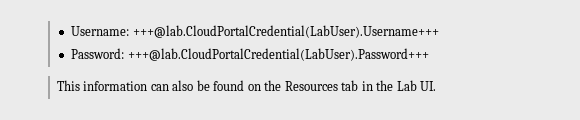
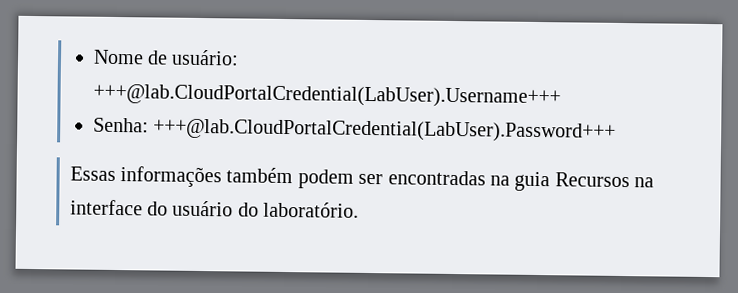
- Username: +++@lab.CloudPortalCredential(LabUser).Username+++
+ Nome de usuário: +++@lab.CloudPortalCredential(LabUser).Username+++
- Password: +++@lab.CloudPortalCredential(LabUser).Password+++
+ Senha: +++@lab.CloudPortalCredential(LabUser).Password+++
- This information can also be found on the Resources tab in the Lab UI.
+ Essas informações também podem ser encontradas na guia Recursos na interface do usuário do laboratório.

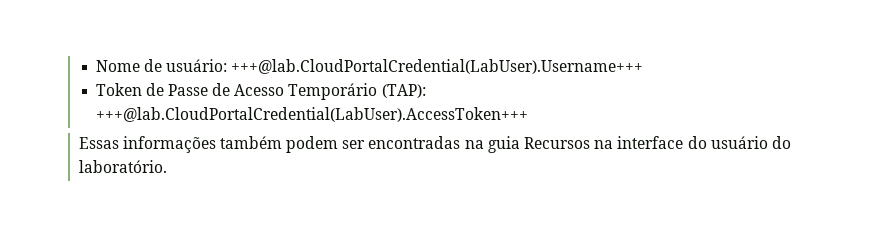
- Senha: +++@lab.CloudPortalCredential(LabUser).Password+++
+ Token de Passe de Acesso Temporário (TAP): +++@lab.CloudPortalCredential(LabUser).AccessToken+++

